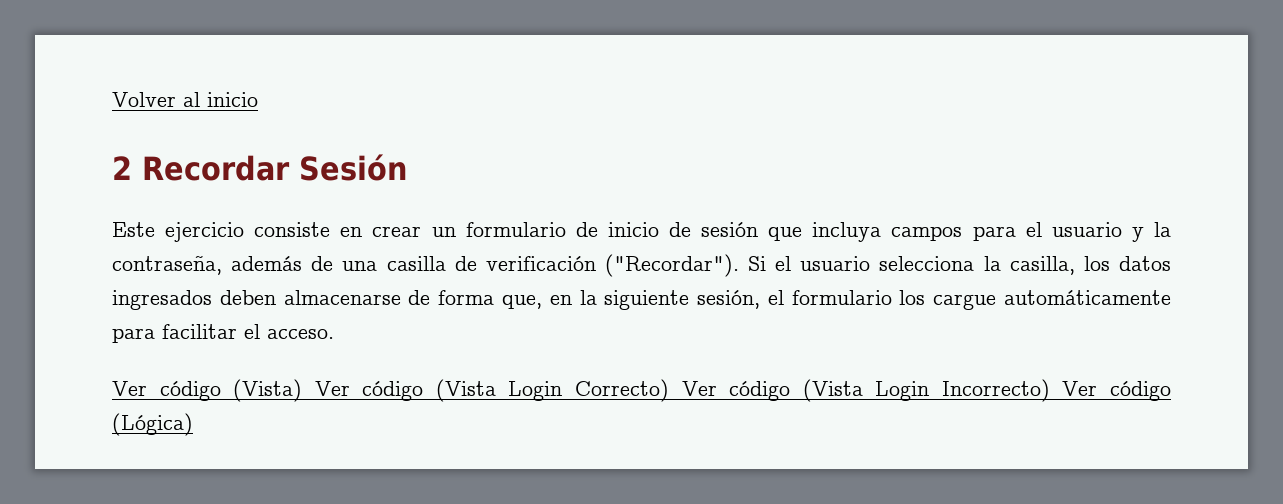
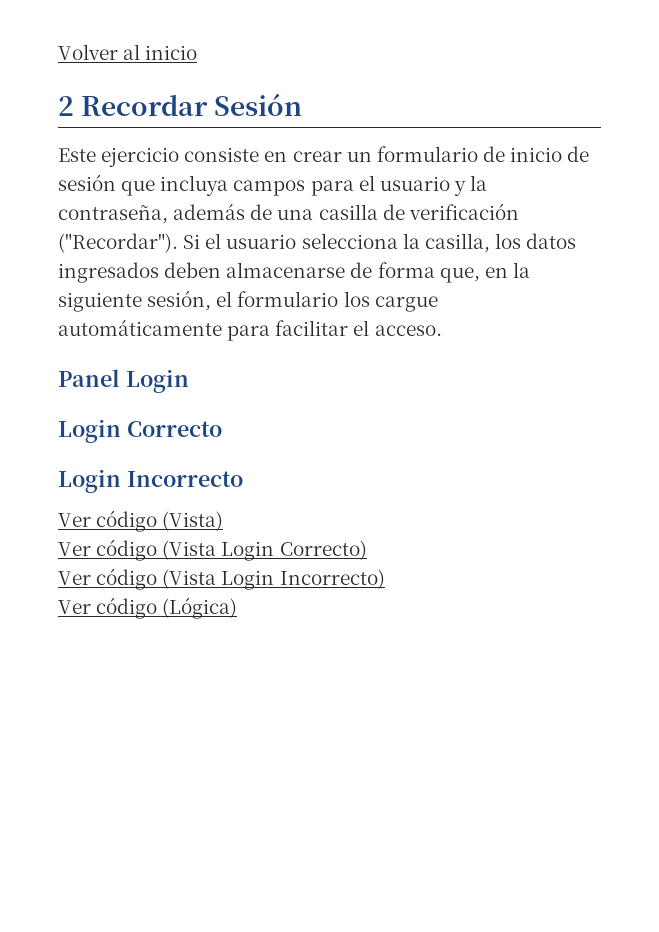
+ Panel Login
+ Login Correcto
+ Login Incorrecto
- Ver código (Vista) Ver código (Vista Login Correcto) Ver código (Vista Login Incorrecto) Ver código (Lógica)
+ Ver código (Vista)
+ Ver código (Vista Login Correcto)
+ Ver código (Vista Login Incorrecto)
+ Ver código (Lógica)

